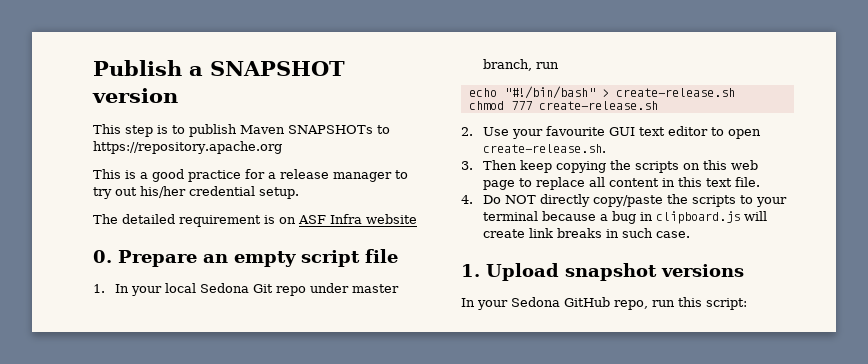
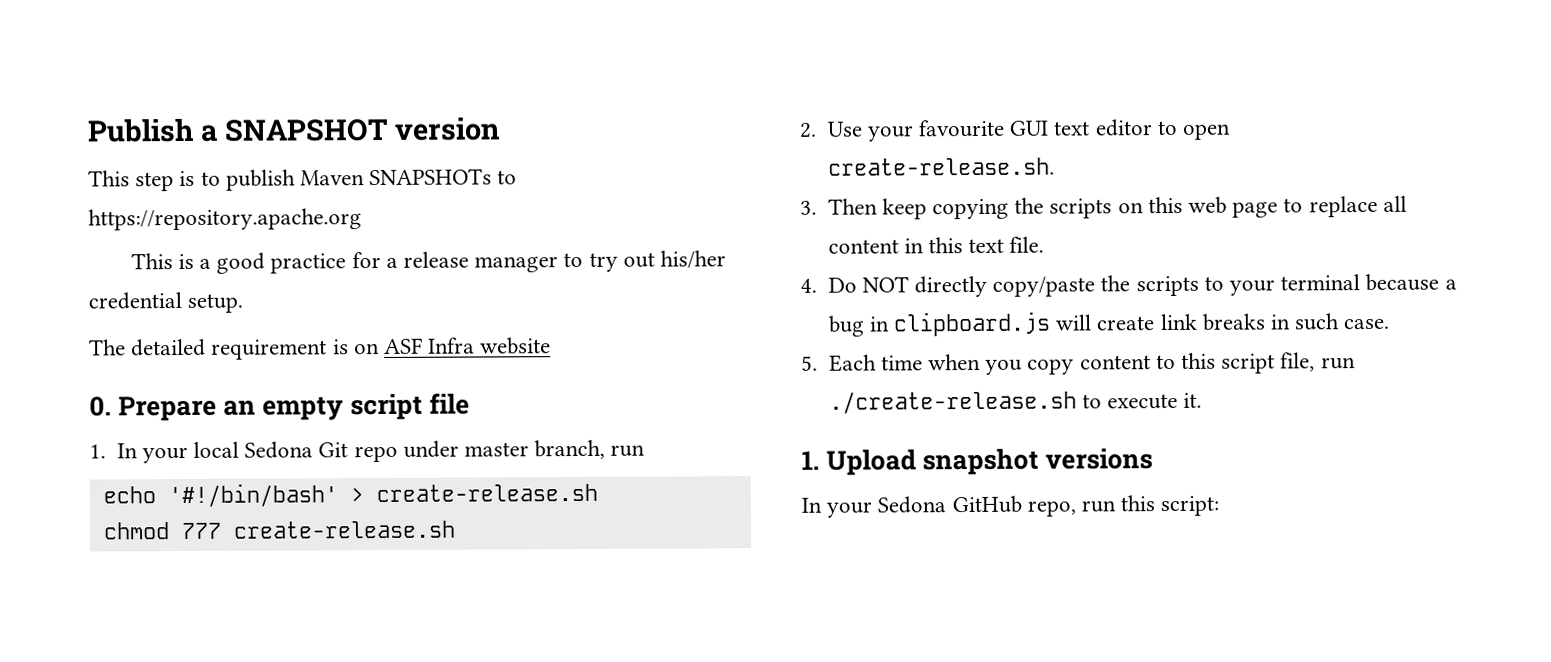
- echo "#!/bin/bash" > create-release.sh
+ echo '#!/bin/bash' > create-release.sh
+ 5. Each time when you copy content to this script file, run ./create-release.sh to execute it.

